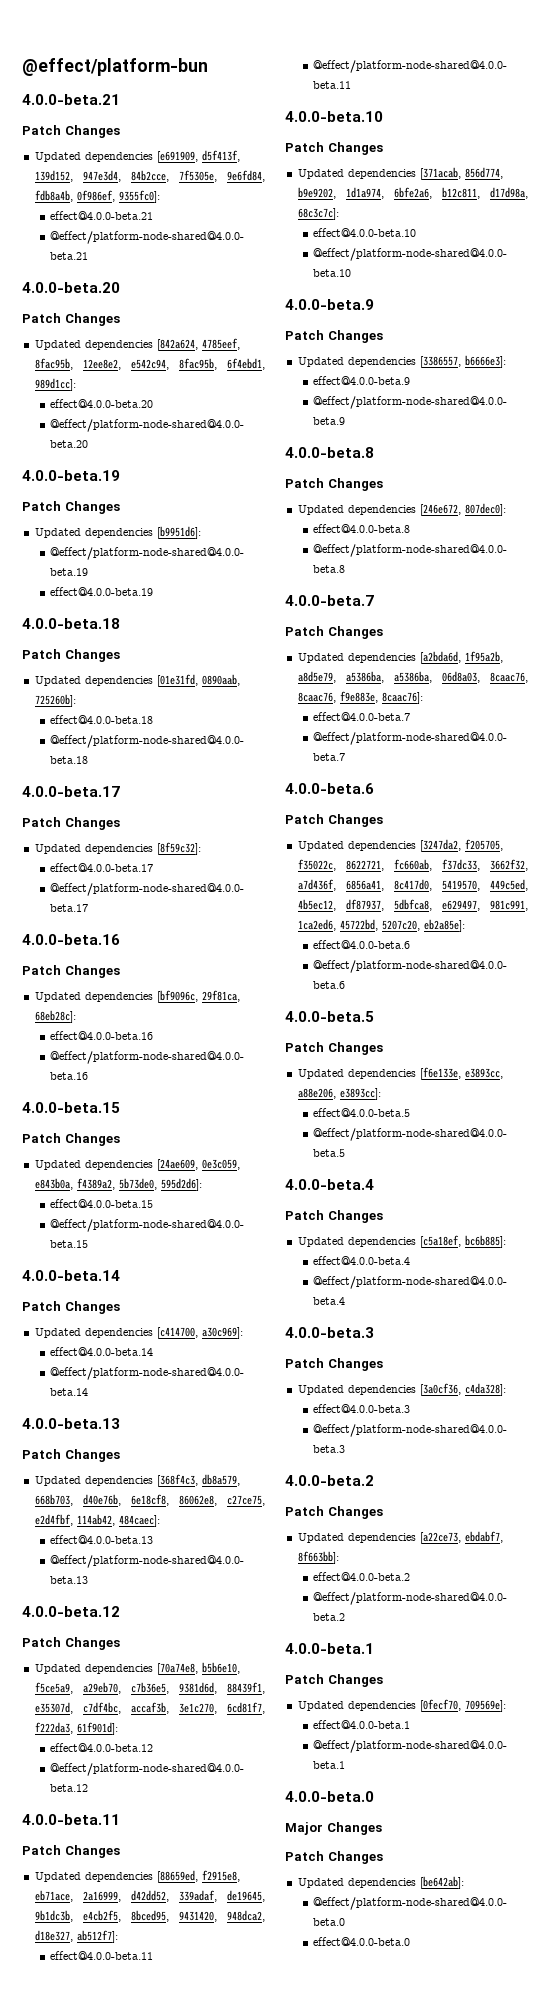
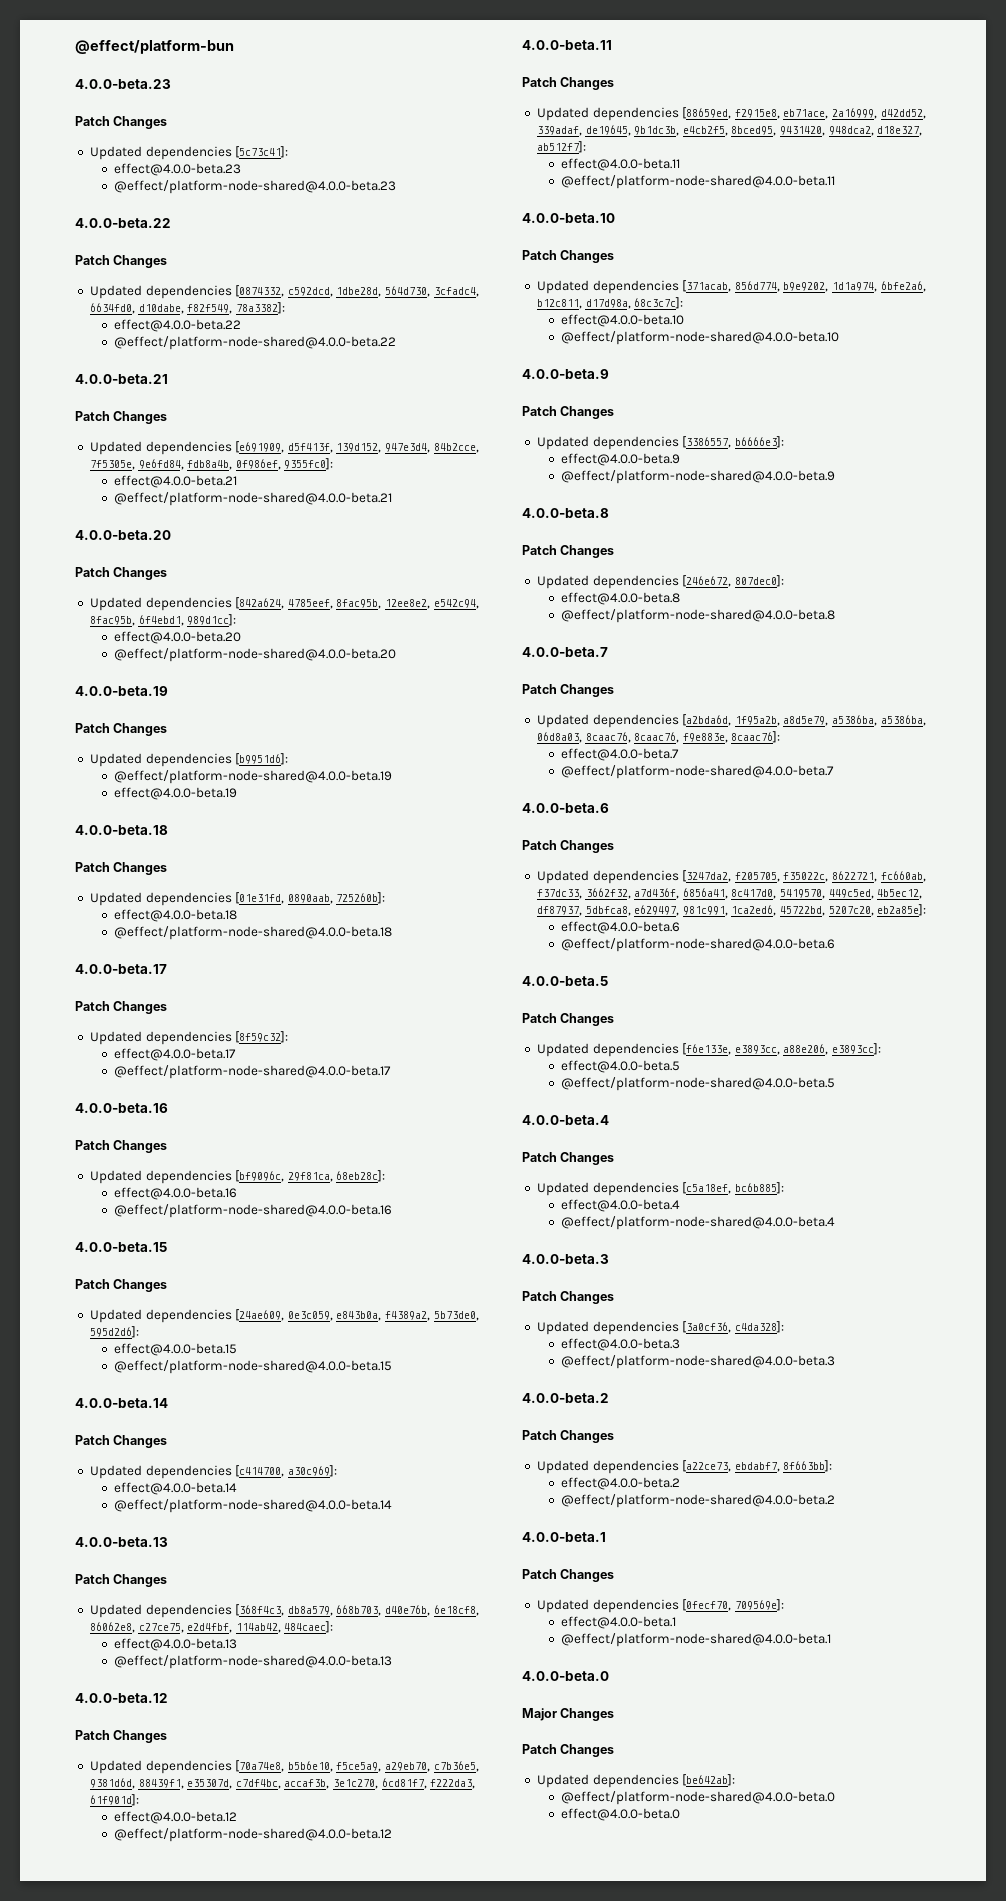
+ 4.0.0-beta.23
+ Patch Changes
+ Updated dependencies [5c73c41]:
+ effect@4.0.0-beta.23
+ @effect/platform-node-shared@4.0.0-beta.23
+ 4.0.0-beta.22
+ Patch Changes
+ Updated dependencies [0874332, c592dcd, 1dbe28d, 564d730, 3cfadc4, 6634fd0, d10dabe, f82f549, 78a3382]:
+ effect@4.0.0-beta.22
+ @effect/platform-node-shared@4.0.0-beta.22

